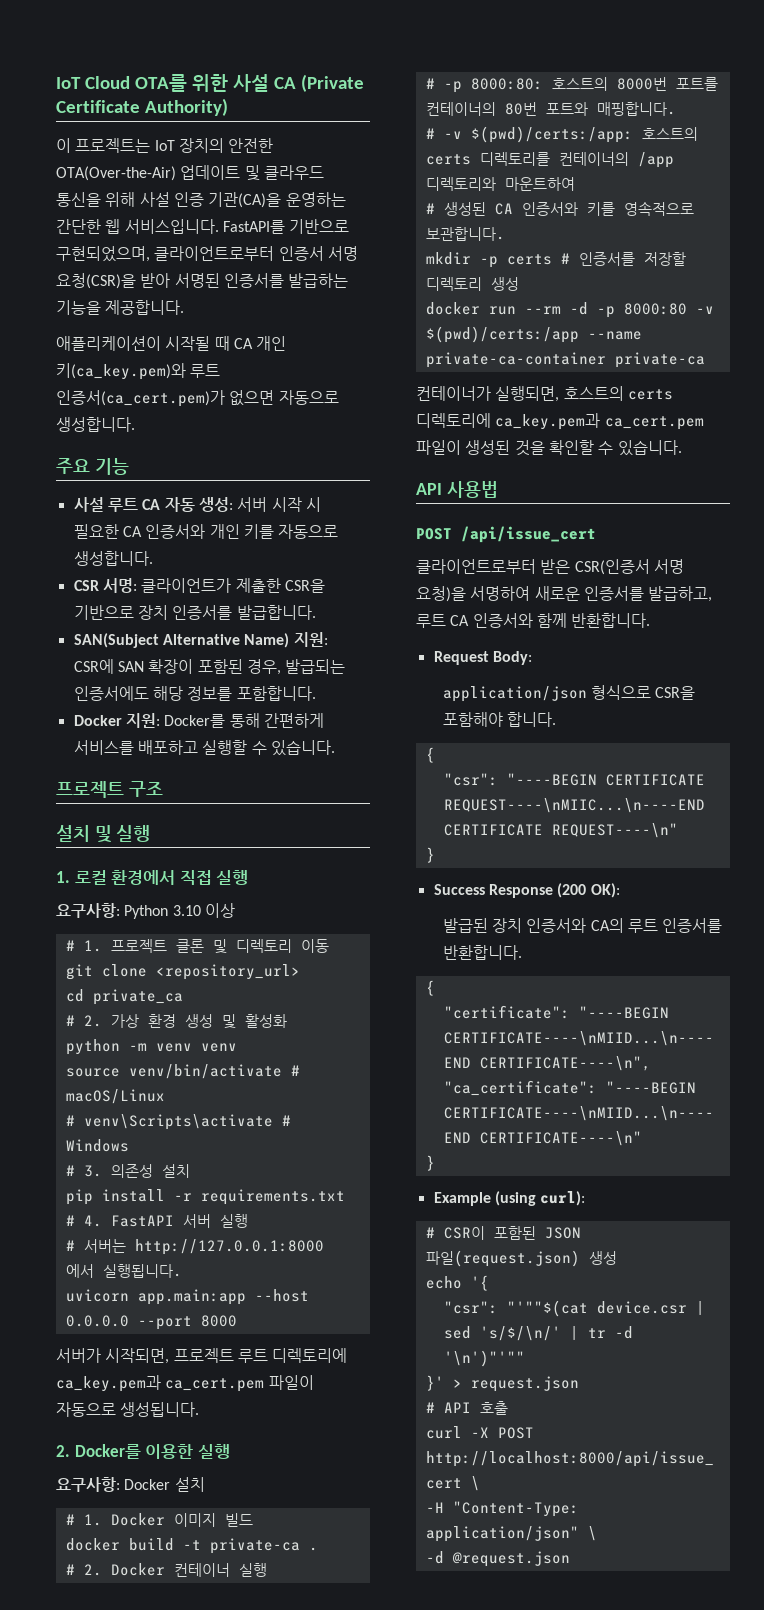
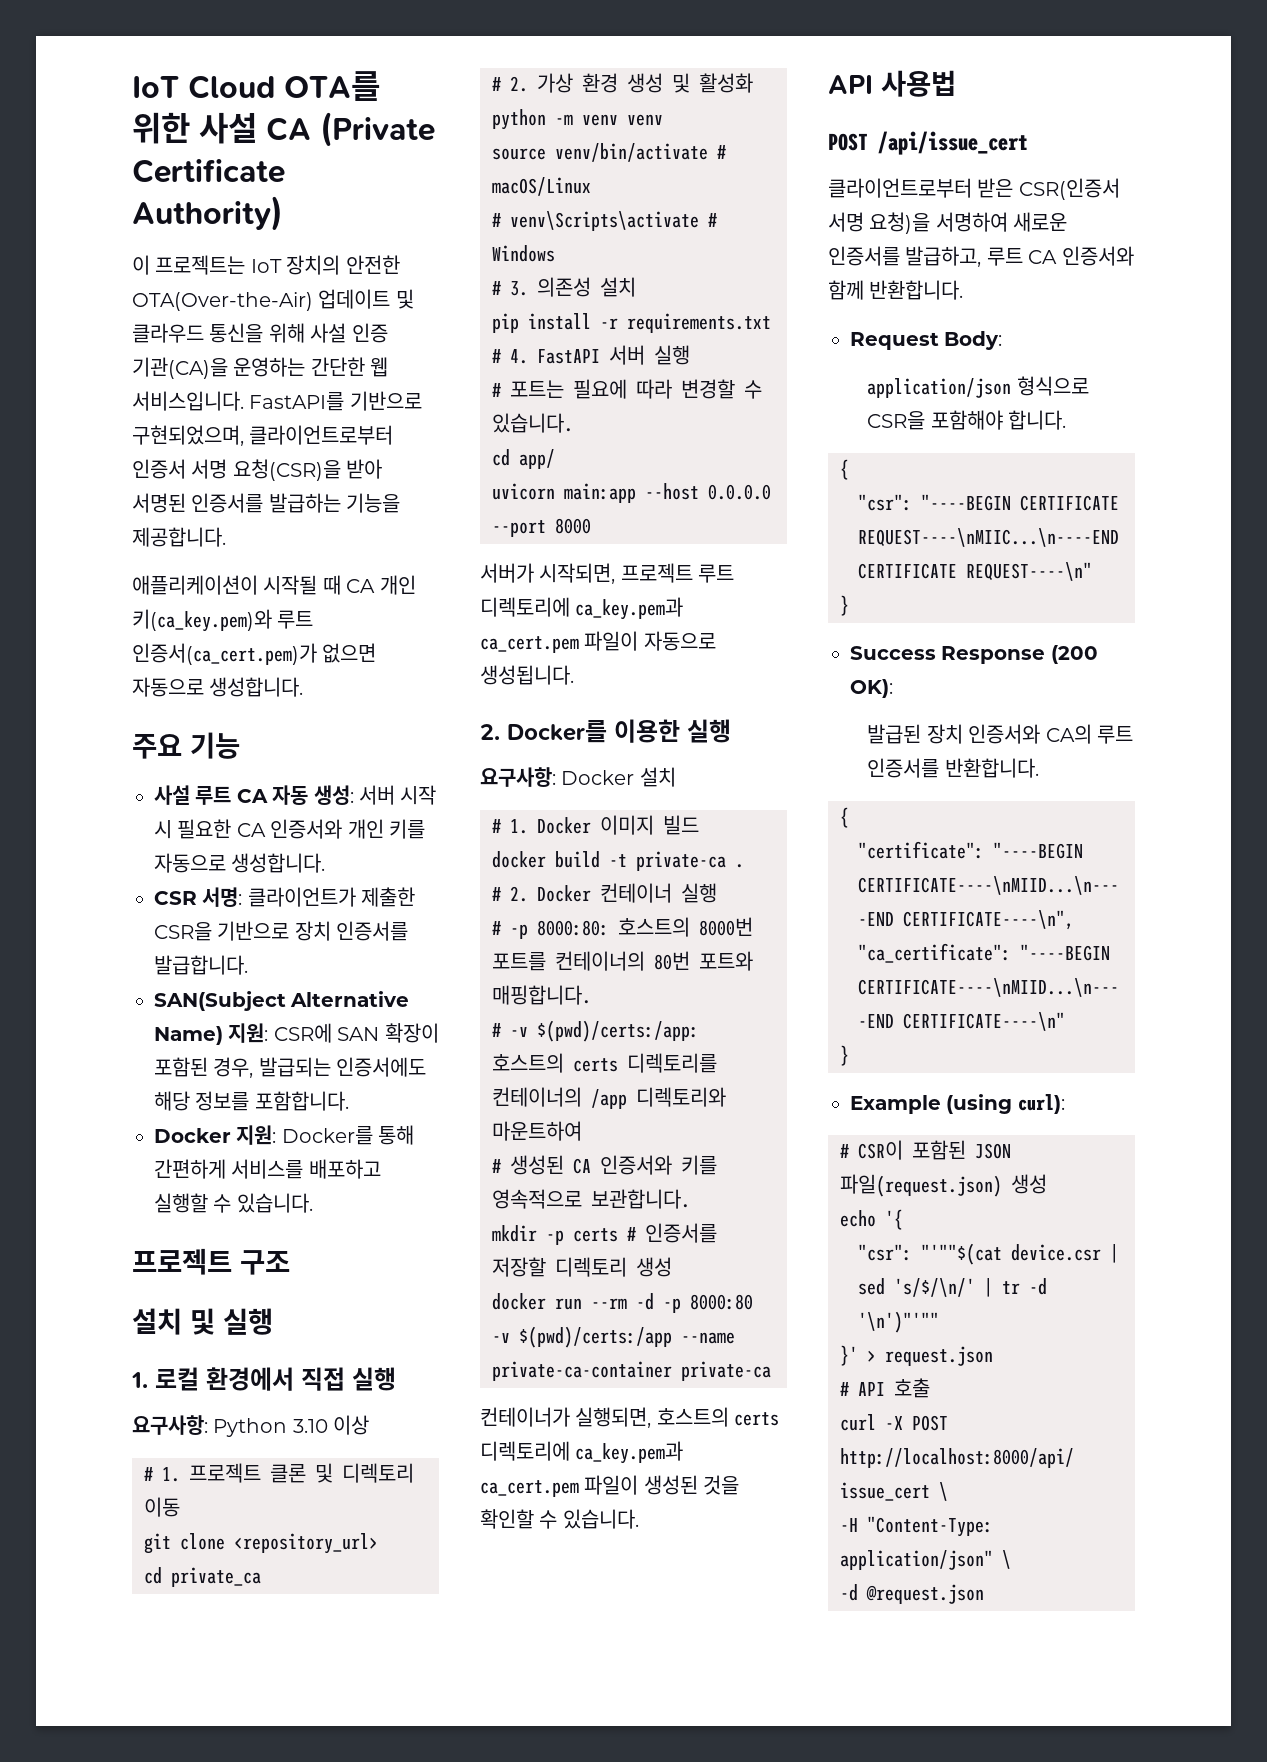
- # 서버는 http://127.0.0.1:8000 에서 실행됩니다.
+ # 포트는 필요에 따라 변경할 수 있습니다.
+ cd app/
- uvicorn app.main:app --host 0.0.0.0 --port 8000
+ uvicorn main:app --host 0.0.0.0 --port 8000

